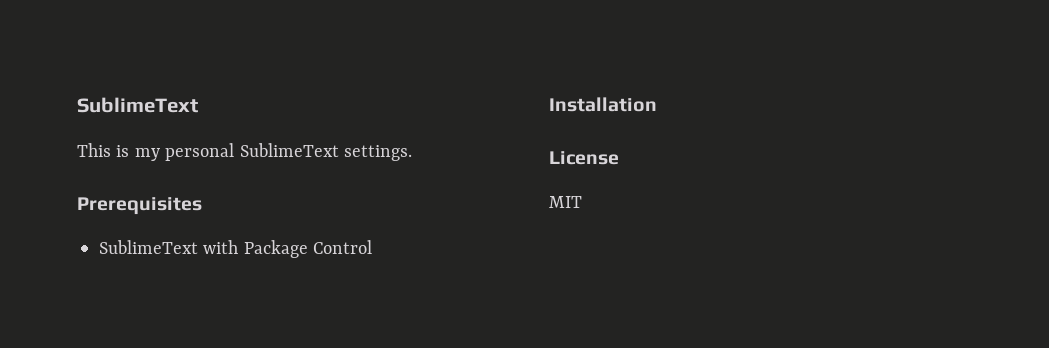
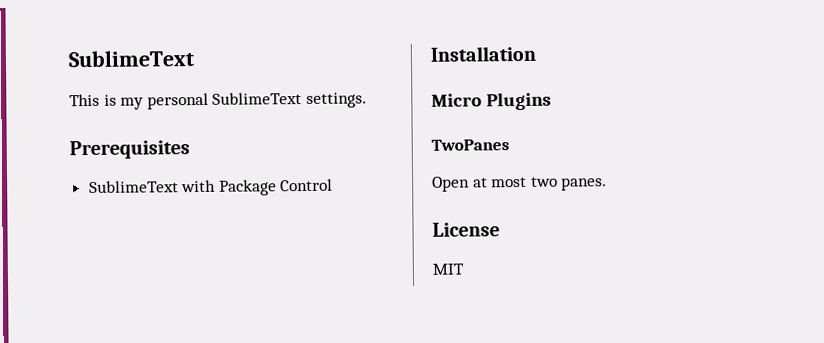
+ Micro Plugins
+ TwoPanes
+ Open at most two panes.

